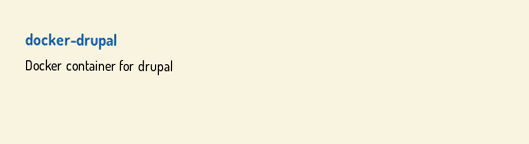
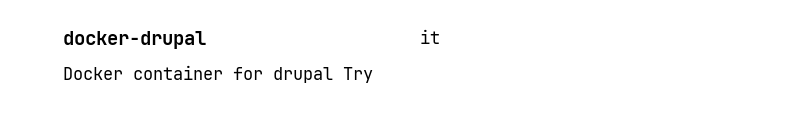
- Docker container for drupal
+ Docker container for drupal Try it

